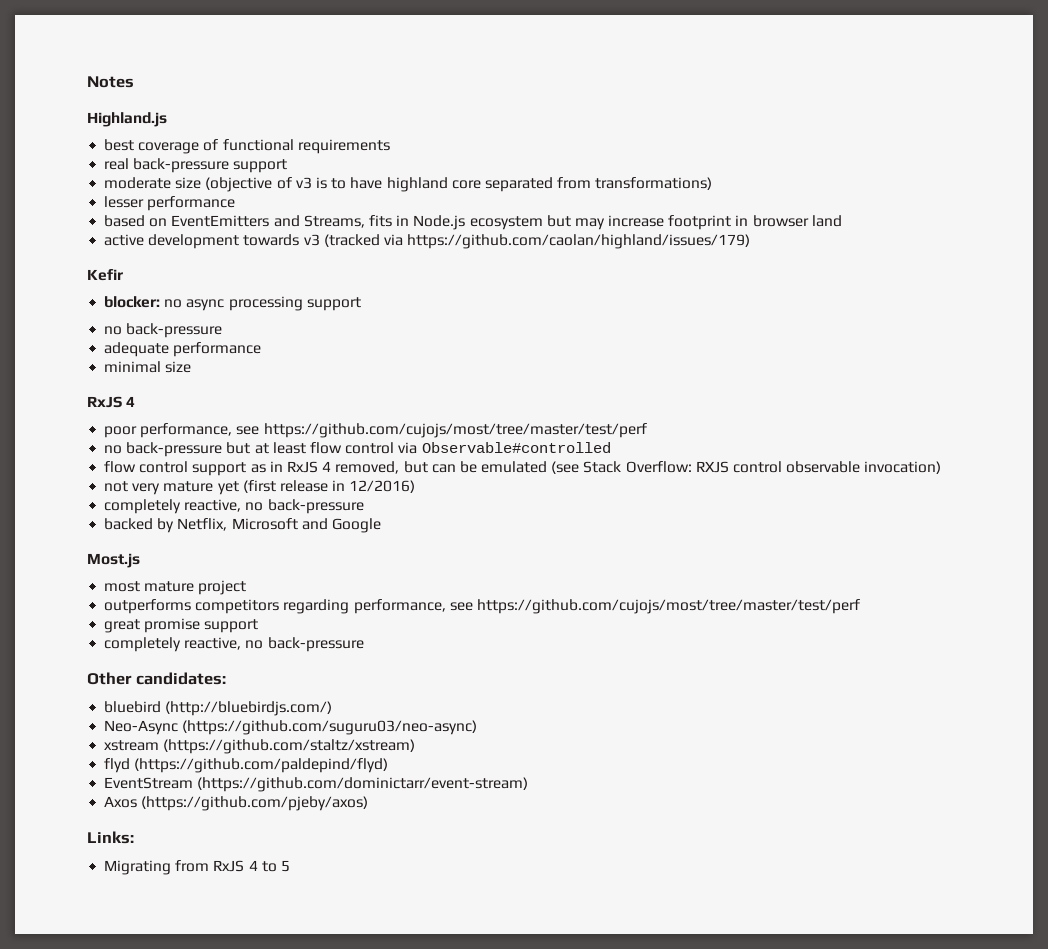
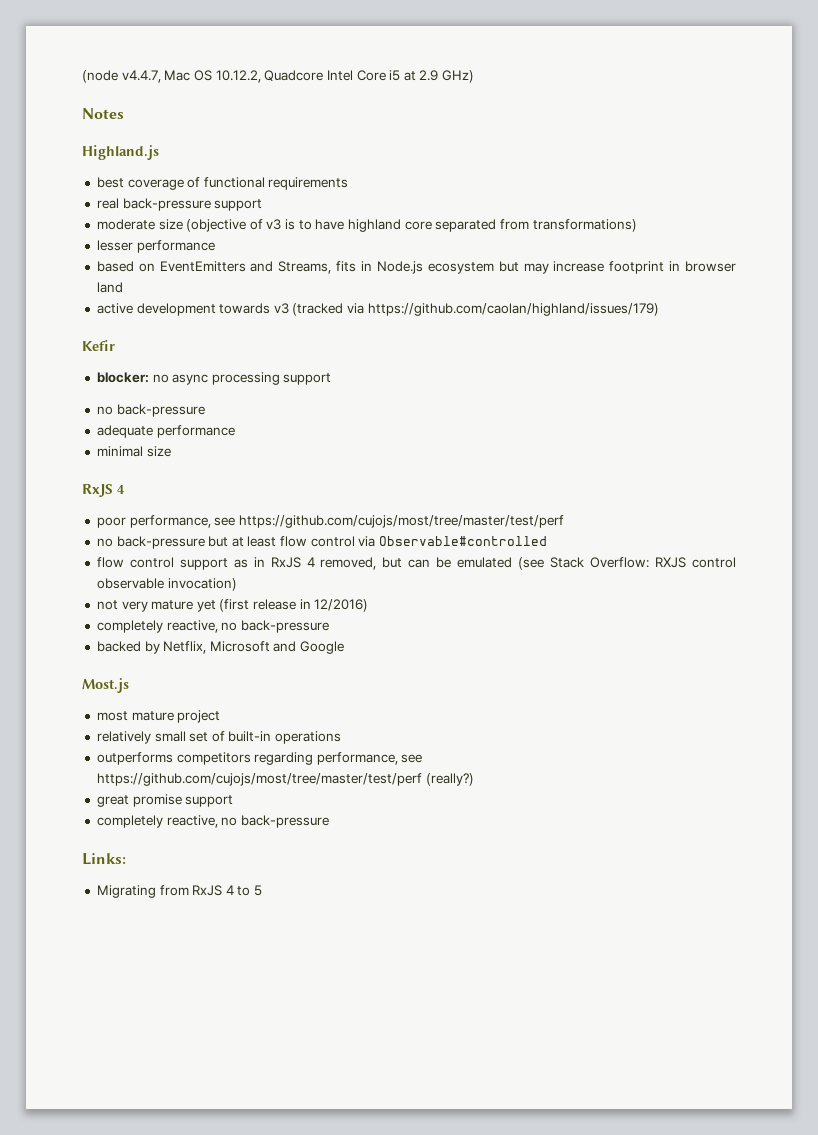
+ (node v4.4.7, Mac OS 10.12.2, Quadcore Intel Core i5 at 2.9 GHz)
+ relatively small set of built-in operations
- outperforms competitors regarding performance, see https://github.com/cujojs/most/tree/master/test/perf
+ outperforms competitors regarding performance, see https://github.com/cujojs/most/tree/master/test/perf (really?)
- Other candidates:
- bluebird (http://bluebirdjs.com/)
- Neo-Async (https://github.com/suguru03/neo-async)
- xstream (https://github.com/staltz/xstream)
- flyd (https://github.com/paldepind/flyd)
- EventStream (https://github.com/dominictarr/event-stream)
- Axos (https://github.com/pjeby/axos)

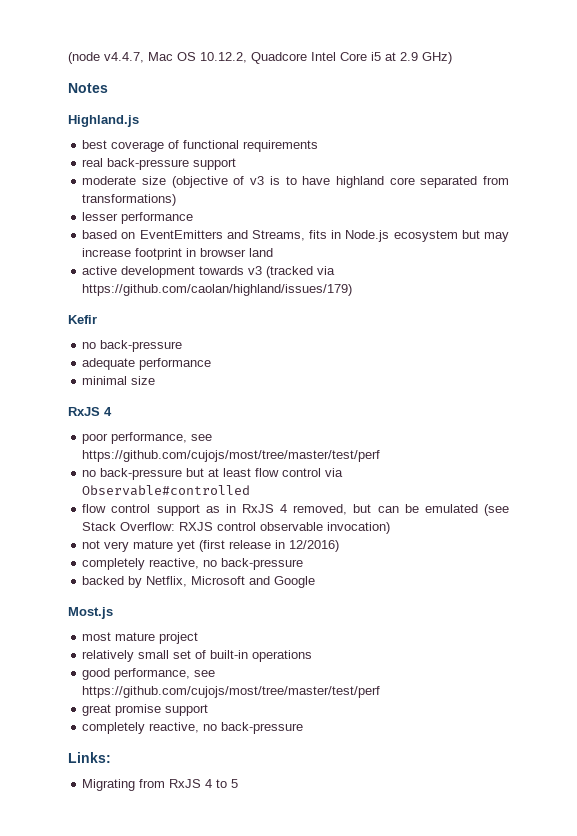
- blocker: no async processing support
- outperforms competitors regarding performance, see https://github.com/cujojs/most/tree/master/test/perf (really?)
+ good performance, see https://github.com/cujojs/most/tree/master/test/perf

